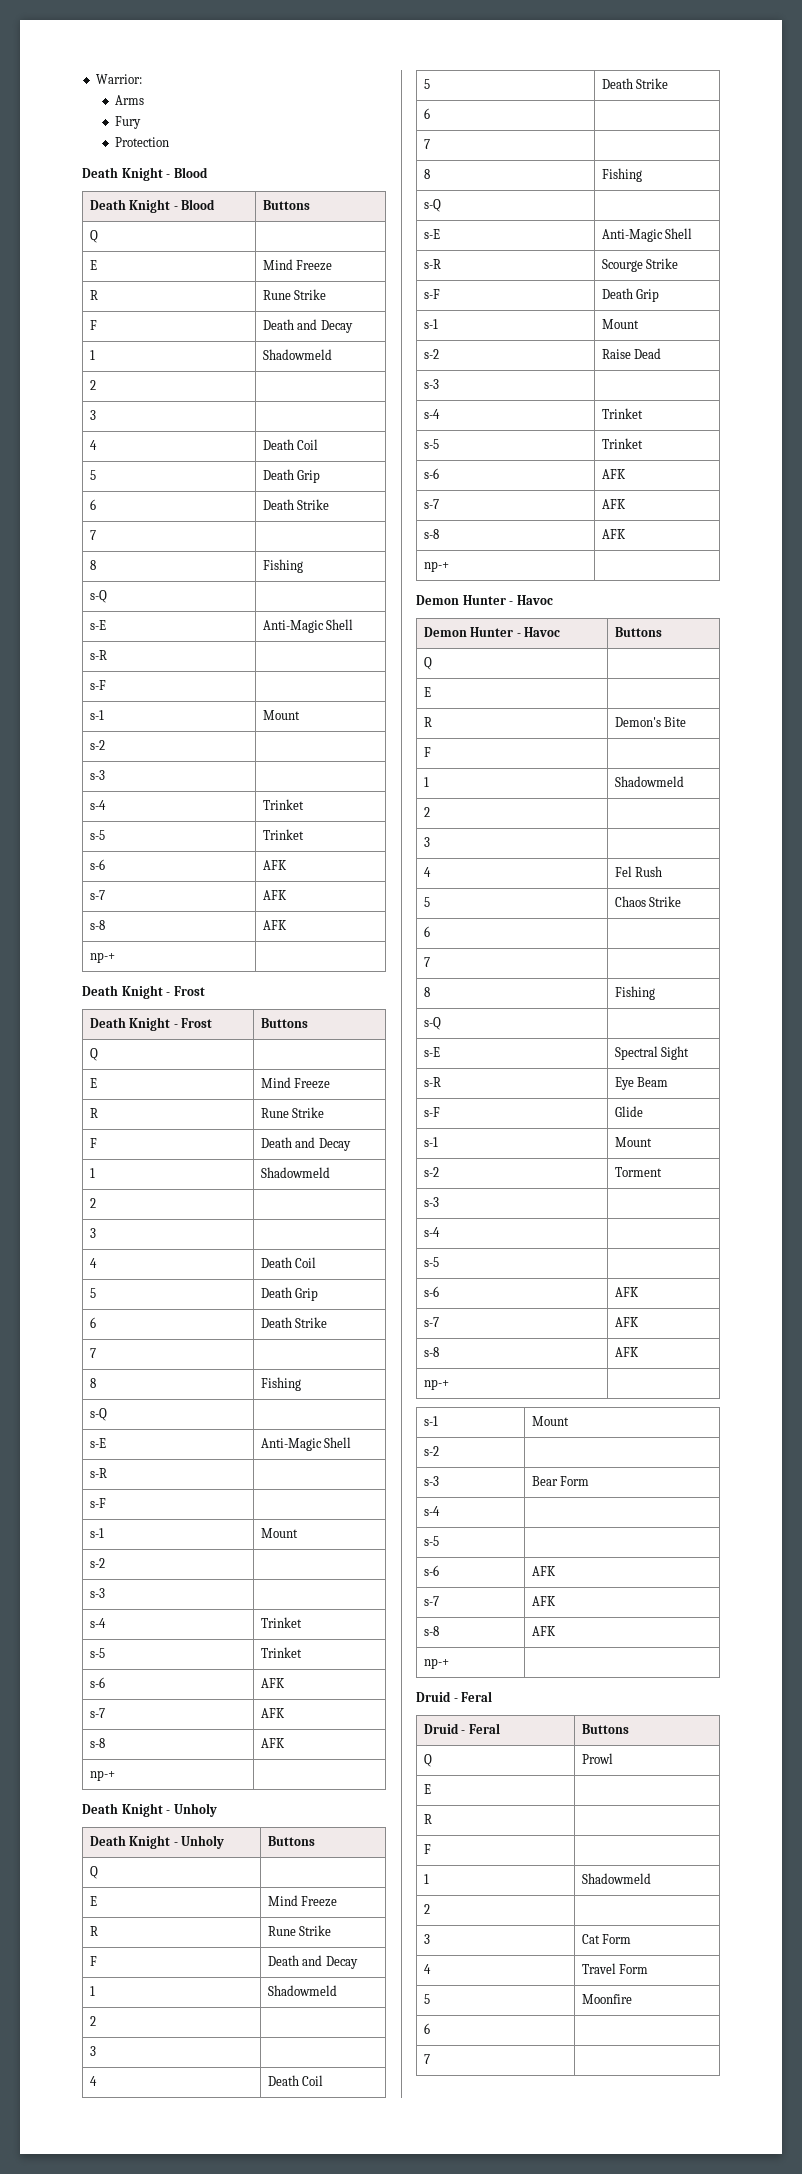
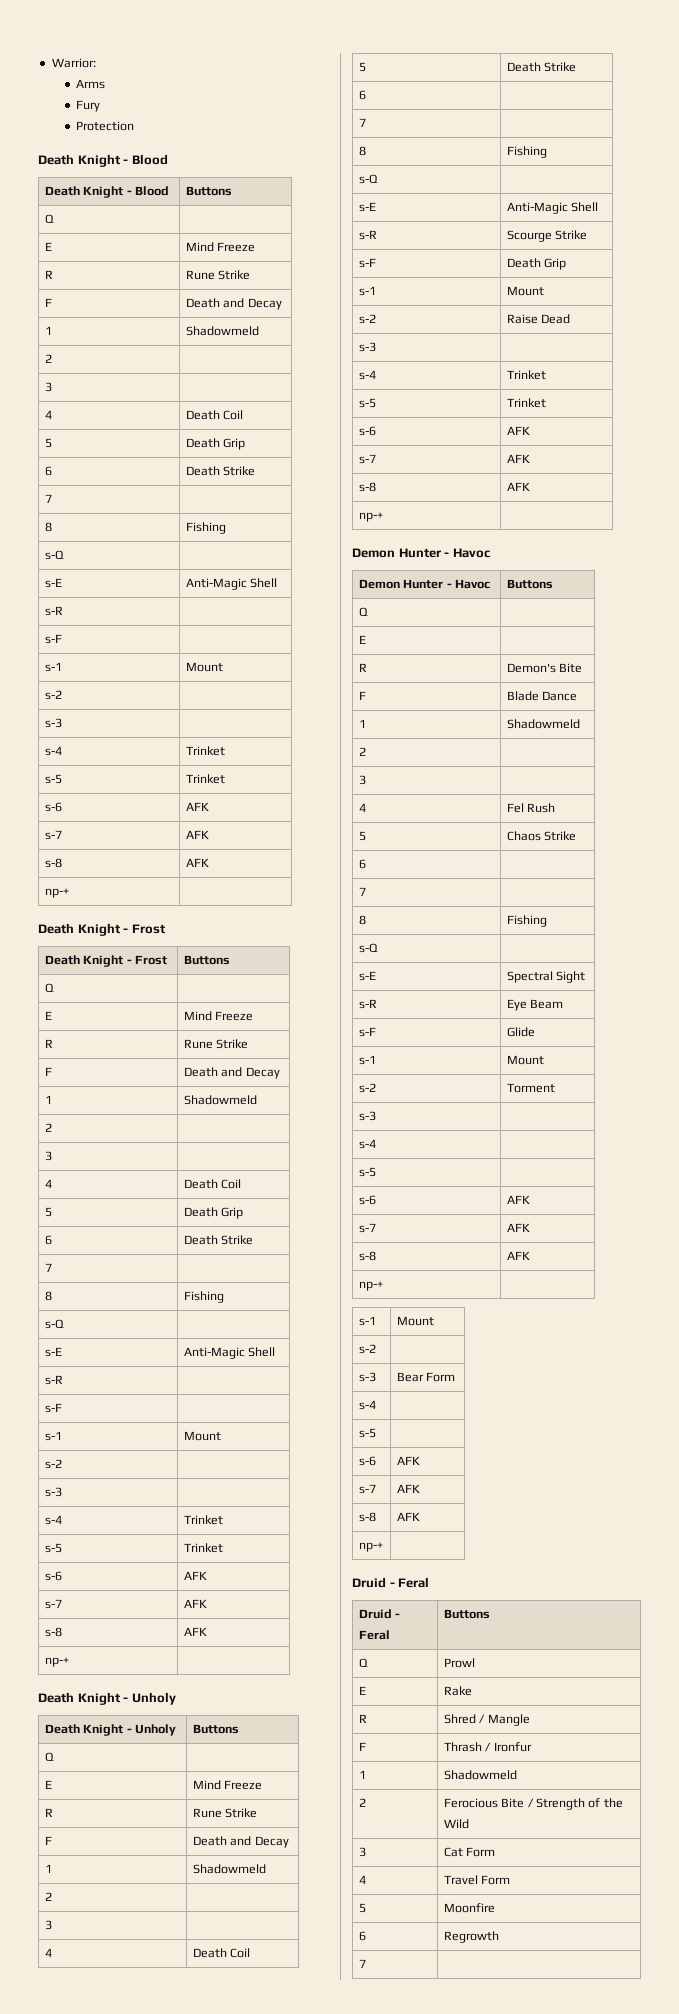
  R | Demon's Bite
- F |
+ F | Blade Dance
  Q | Prowl
- E |
- R |
- F |
+ E | Rake
+ R | Shred / Mangle
+ F | Thrash / Ironfur
  1 | Shadowmeld
- 2 |
+ 2 | Ferocious Bite / Strength of the Wild
  5 | Moonfire
- 6 |
+ 6 | Regrowth

